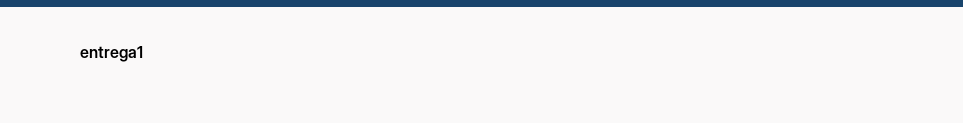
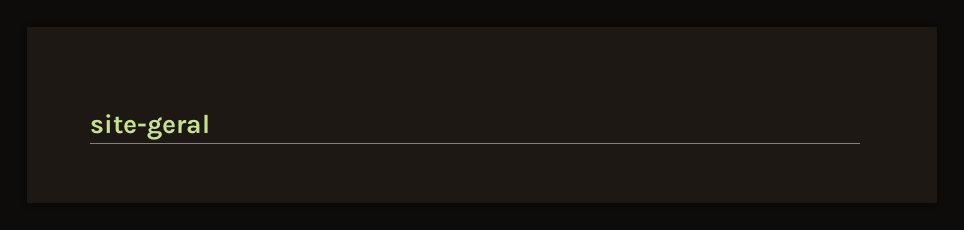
- entrega1
+ site-geral

